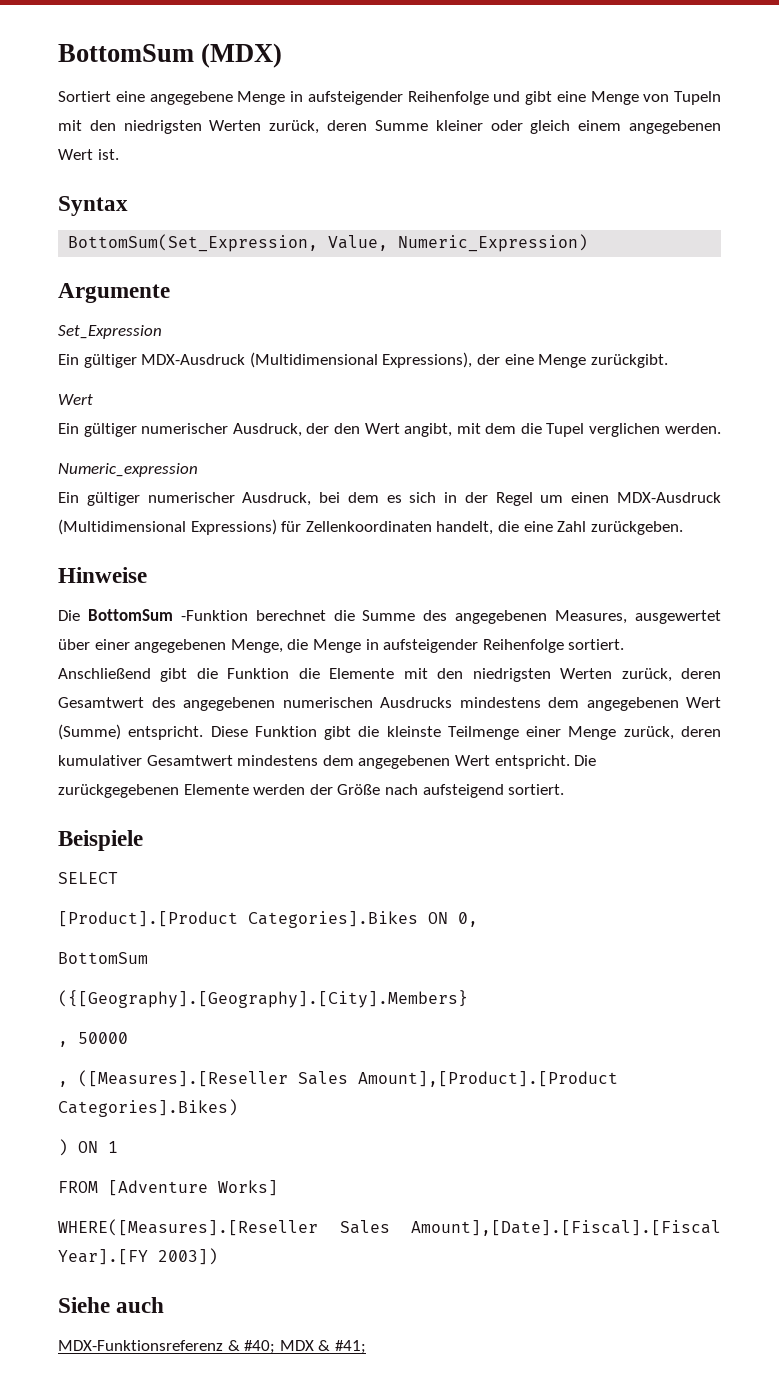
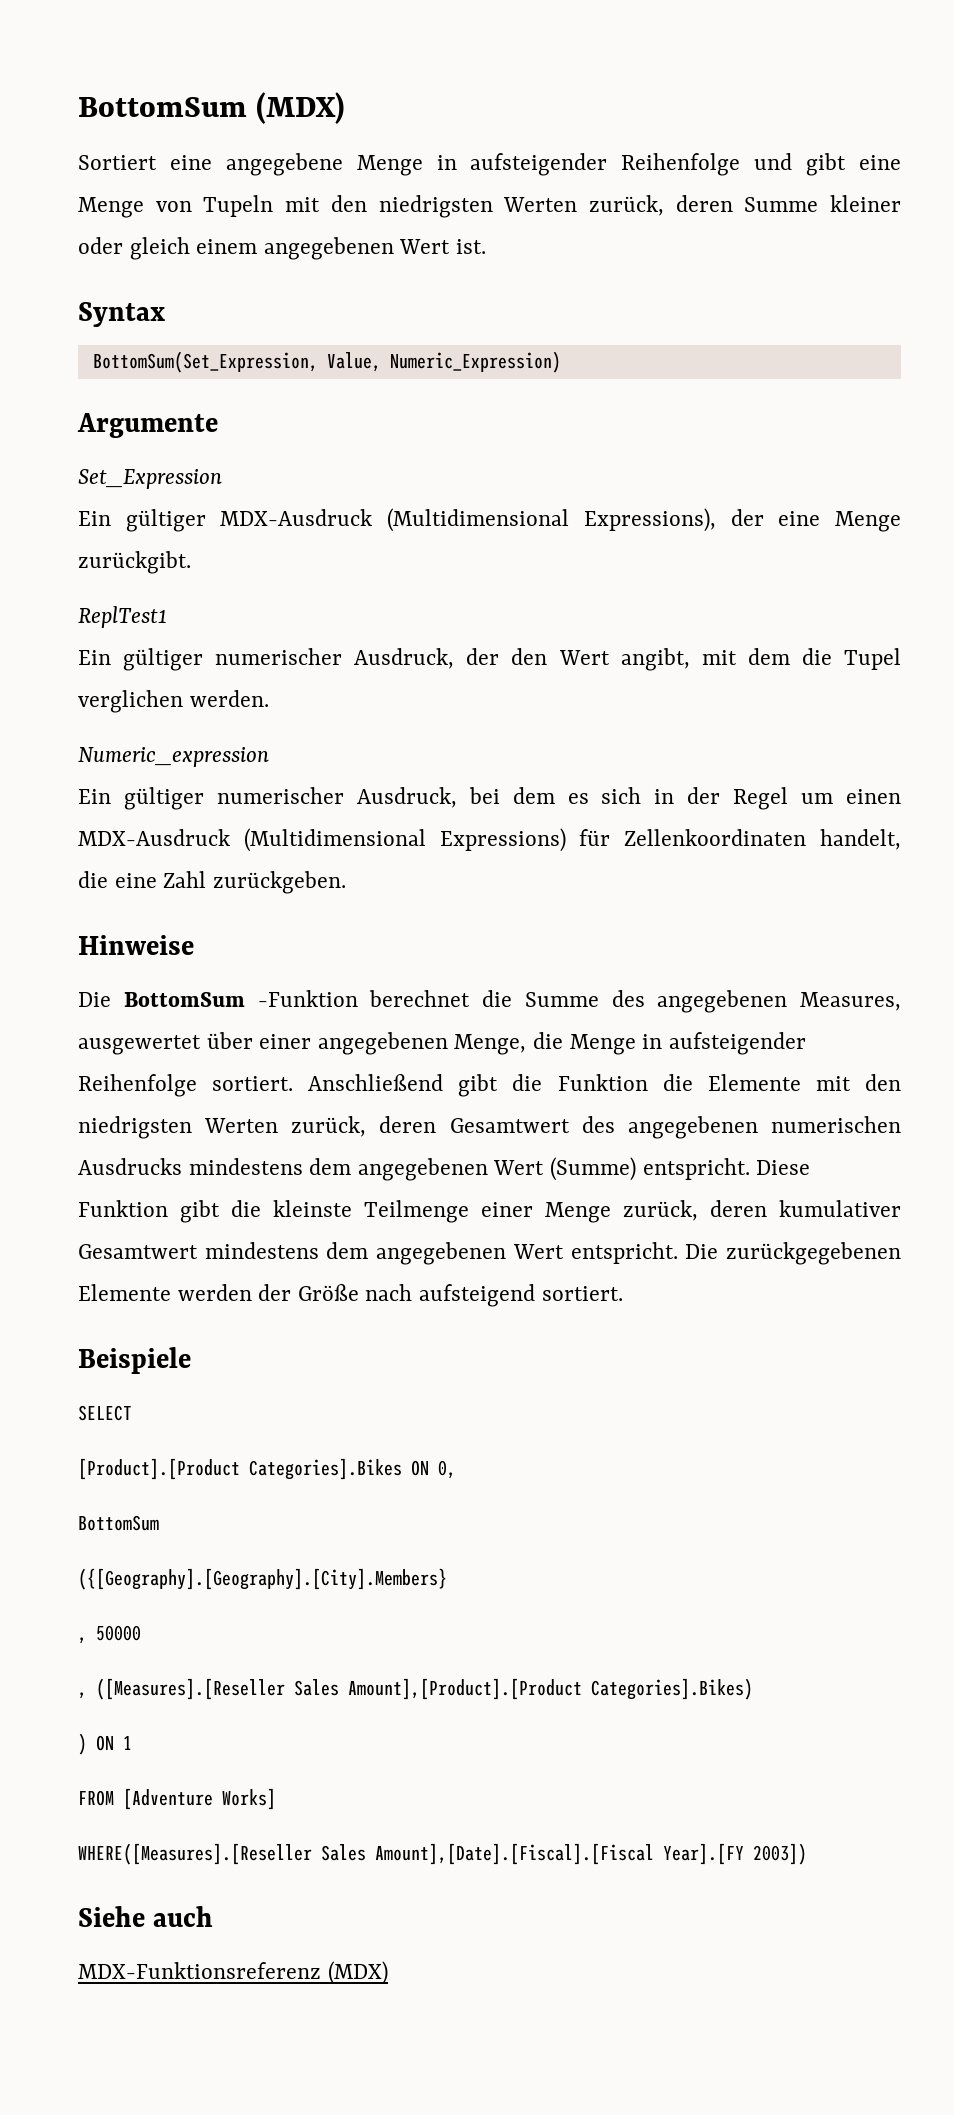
  Ein gültiger MDX-Ausdruck (Multidimensional Expressions), der eine Menge zurückgibt.
- Wert
+ ReplTest1
- MDX-Funktionsreferenz & #40; MDX & #41;
+ MDX-Funktionsreferenz (MDX)

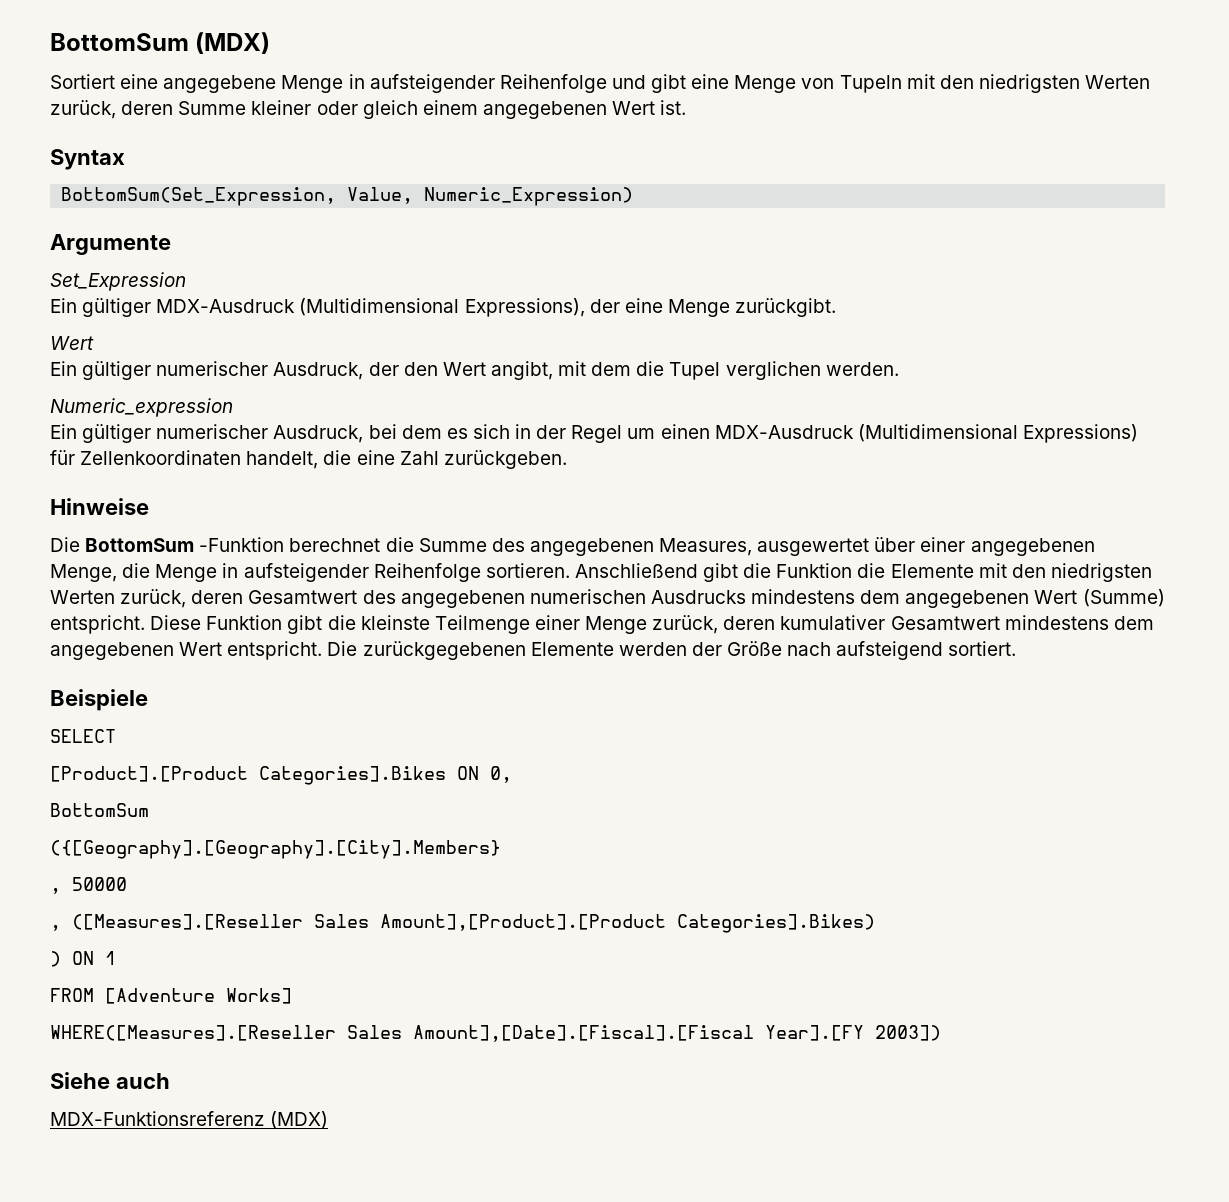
  Ein gültiger MDX-Ausdruck (Multidimensional Expressions), der eine Menge zurückgibt.
- ReplTest1
+ Wert
- Die BottomSum -Funktion berechnet die Summe des angegebenen Measures, ausgewertet über einer angegebenen Menge, die Menge in aufsteigender Reihenfolge sortiert.
+ Die BottomSum -Funktion berechnet die Summe des angegebenen Measures, ausgewertet über einer angegebenen Menge, die Menge in aufsteigender Reihenfolge sortieren.

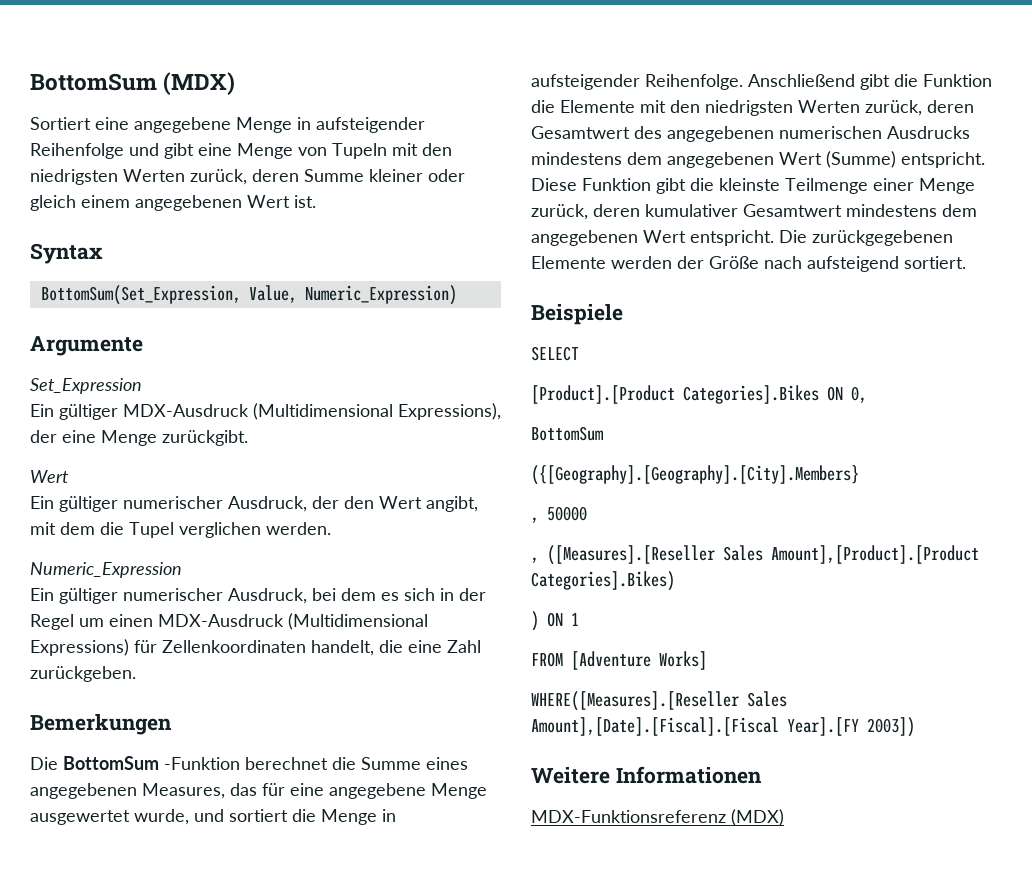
- Numeric_expression
+ Numeric_Expression
- Hinweise
+ Bemerkungen
- Die BottomSum -Funktion berechnet die Summe des angegebenen Measures, ausgewertet über einer angegebenen Menge, die Menge in aufsteigender Reihenfolge sortieren.
+ Die BottomSum -Funktion berechnet die Summe eines angegebenen Measures, das für eine angegebene Menge ausgewertet wurde, und sortiert die Menge in aufsteigender Reihenfolge.
- Siehe auch
+ Weitere Informationen

